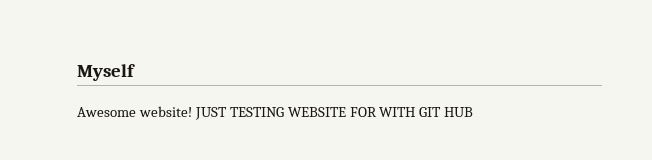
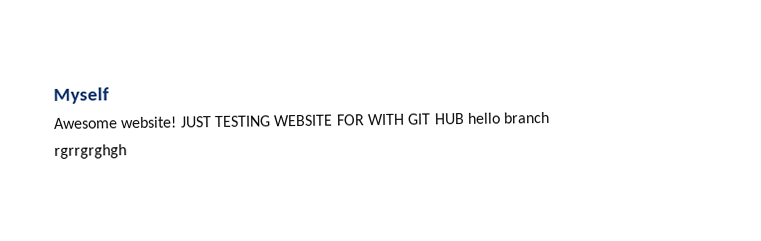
- JUST TESTING WEBSITE FOR WITH GIT HUB
+ JUST TESTING WEBSITE FOR WITH GIT HUB hello branch
+ rgrrgrghgh

